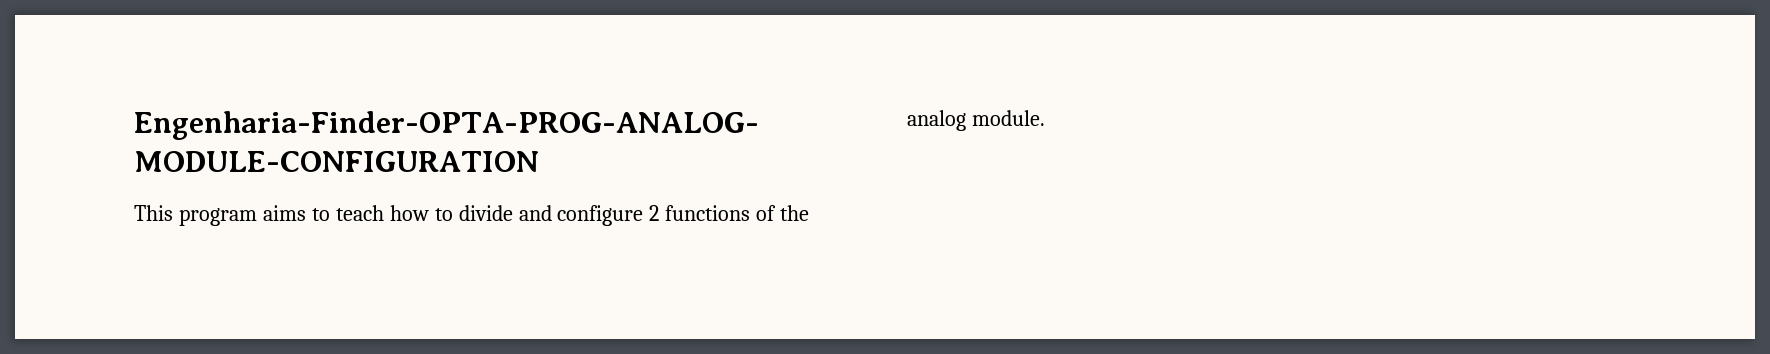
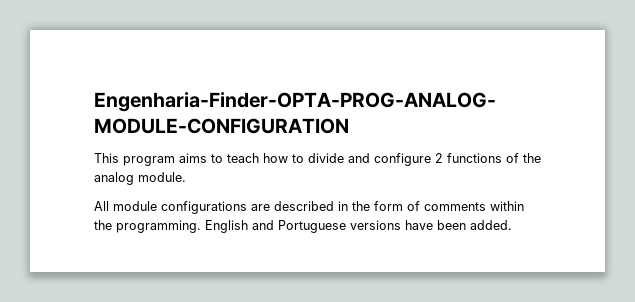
+ All module configurations are described in the form of comments within the programming. English and Portuguese versions have been added.

